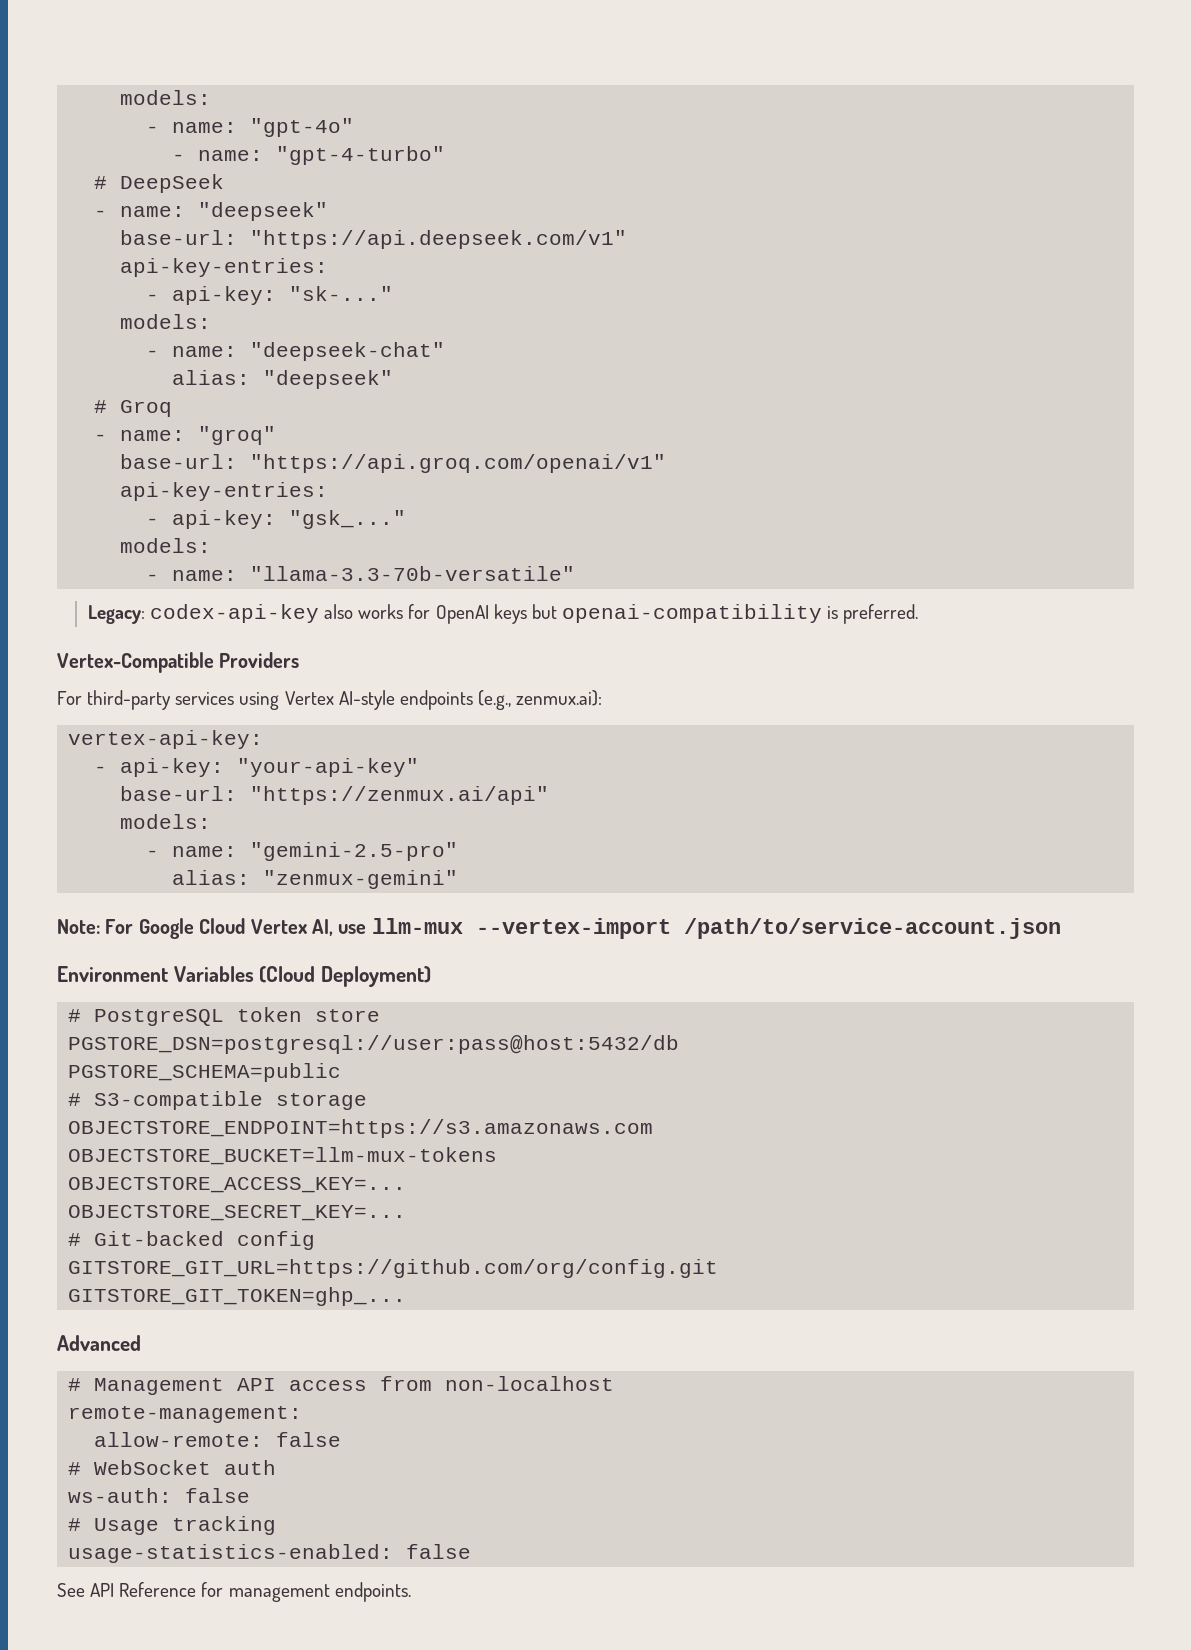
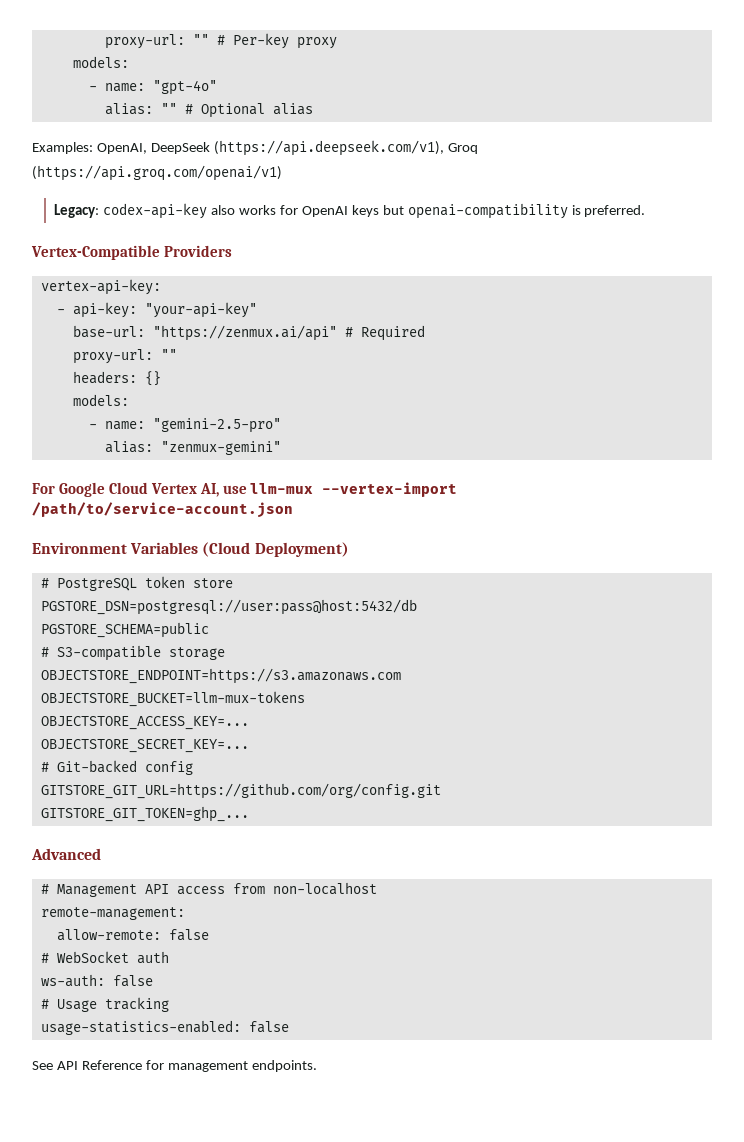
+ proxy-url: "" # Per-key proxy
- - name: "gpt-4-turbo"
- # DeepSeek
- - name: "deepseek"
- base-url: "https://api.deepseek.com/v1"
- api-key-entries:
- - api-key: "sk-..."
- models:
- - name: "deepseek-chat"
- alias: "deepseek"
- # Groq
- - name: "groq"
- base-url: "https://api.groq.com/openai/v1"
- api-key-entries:
- - api-key: "gsk_..."
- models:
- - name: "llama-3.3-70b-versatile"
+ alias: "" # Optional alias
+ Examples: OpenAI, DeepSeek (https://api.deepseek.com/v1), Groq (https://api.groq.com/openai/v1)
- For third-party services using Vertex AI-style endpoints (e.g., zenmux.ai):
- base-url: "https://zenmux.ai/api"
+ base-url: "https://zenmux.ai/api" # Required
+ proxy-url: ""
+ headers: {}
- Note: For Google Cloud Vertex AI, use llm-mux --vertex-import /path/to/service-account.json
+ For Google Cloud Vertex AI, use llm-mux --vertex-import /path/to/service-account.json

